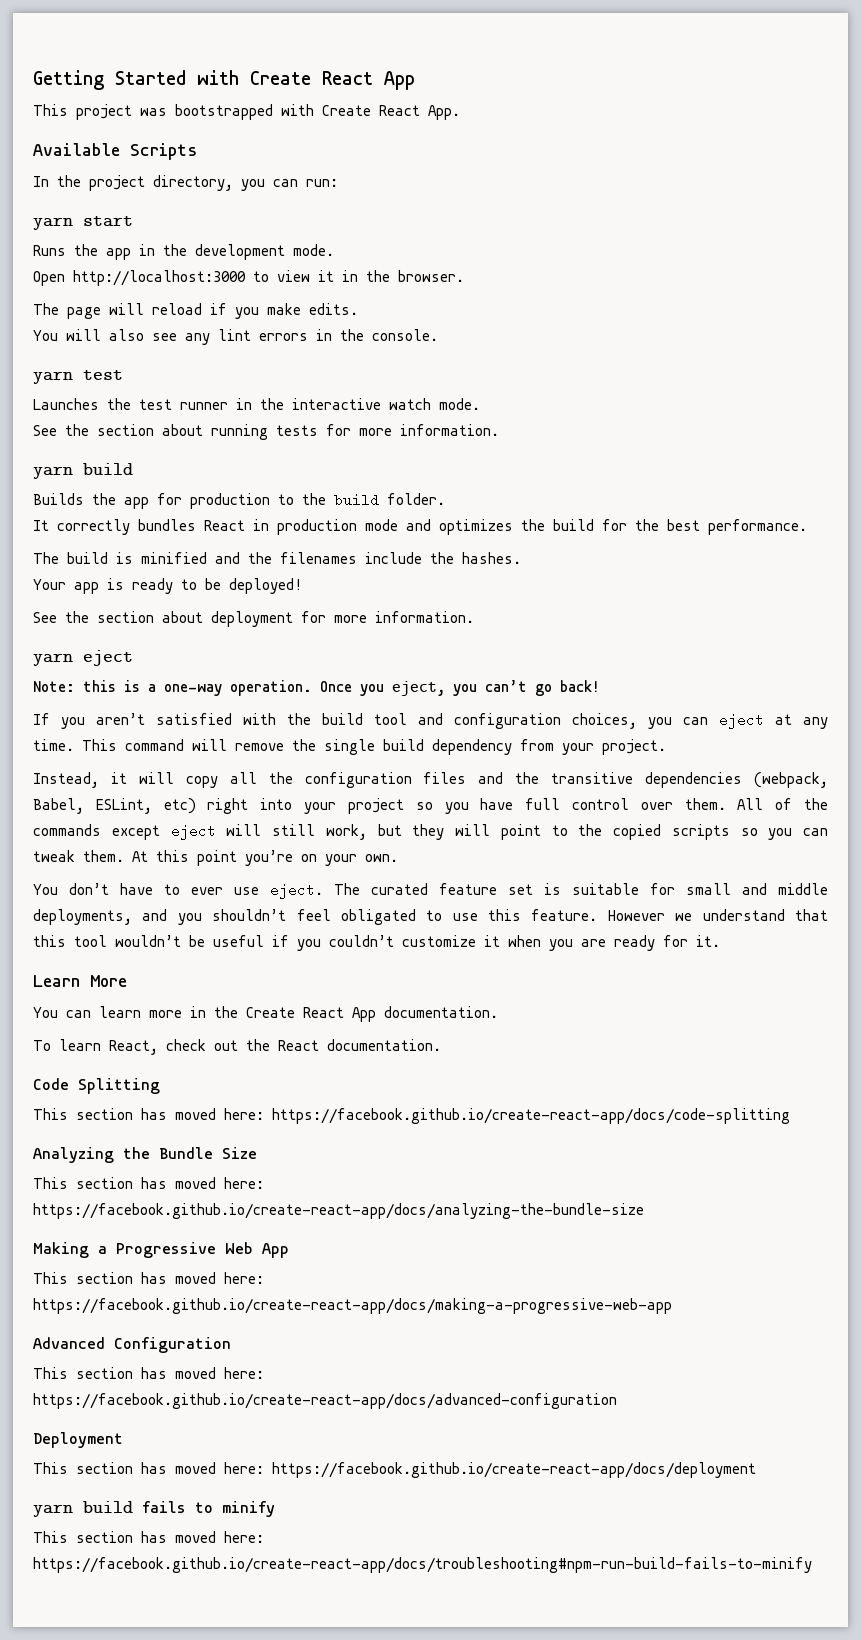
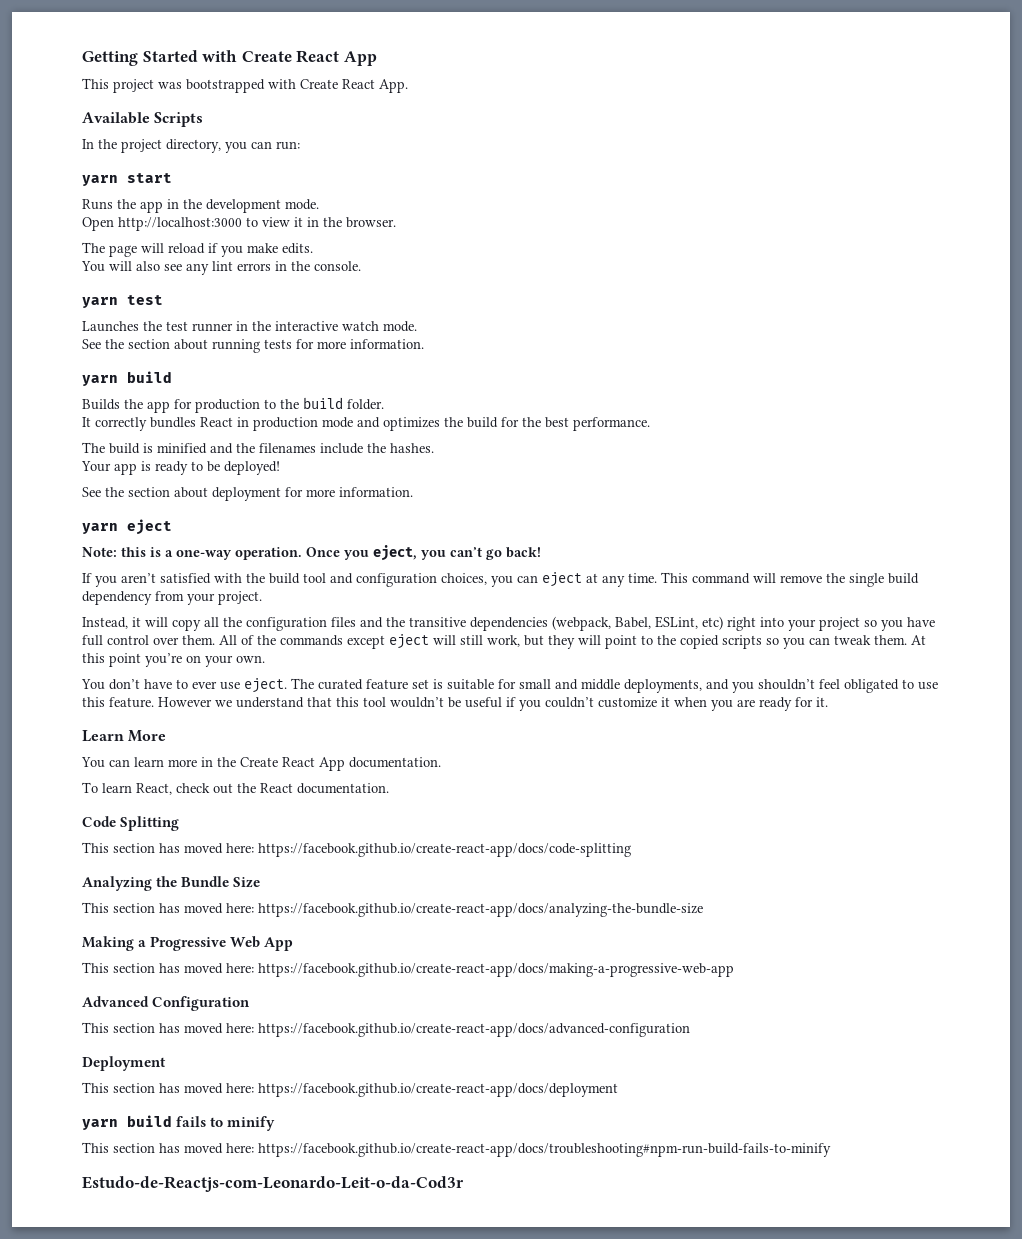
+ Estudo-de-Reactjs-com-Leonardo-Leit-o-da-Cod3r

